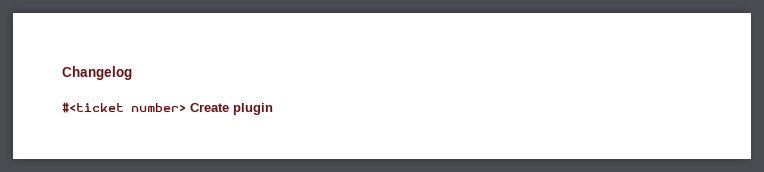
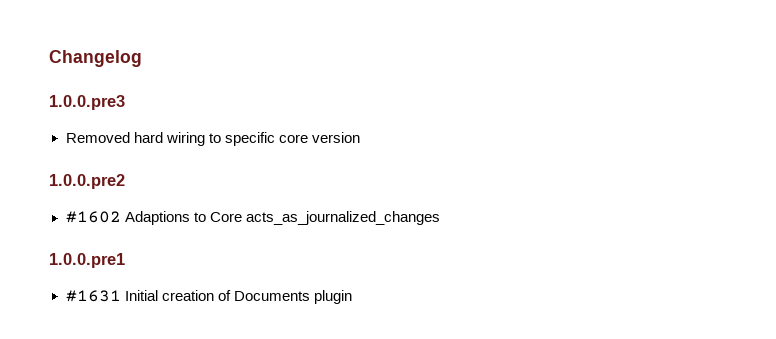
- #<ticket number> Create plugin
+ 1.0.0.pre3
+ Removed hard wiring to specific core version
+ 1.0.0.pre2
+ #1602 Adaptions to Core acts_as_journalized_changes
+ 1.0.0.pre1
+ #1631 Initial creation of Documents plugin

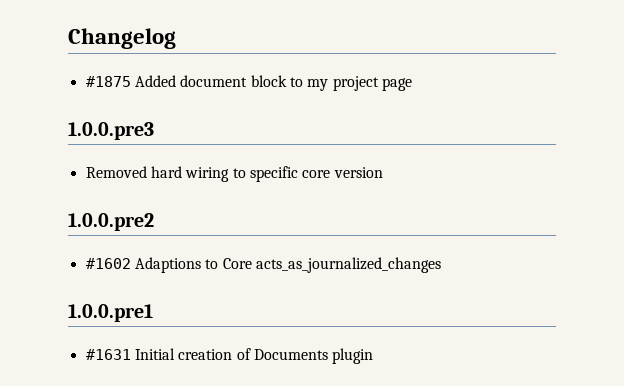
+ #1875 Added document block to my project page

